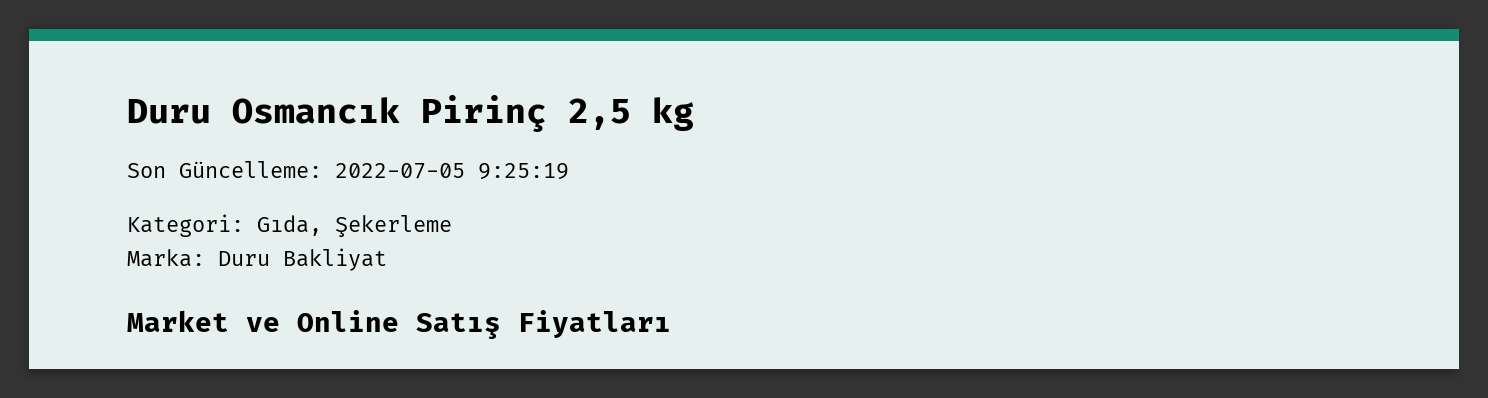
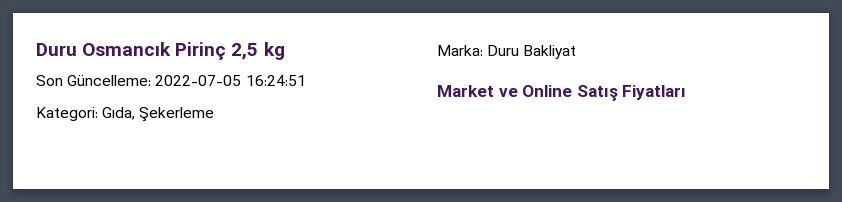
- Son Güncelleme: 2022-07-05 9:25:19
+ Son Güncelleme: 2022-07-05 16:24:51

